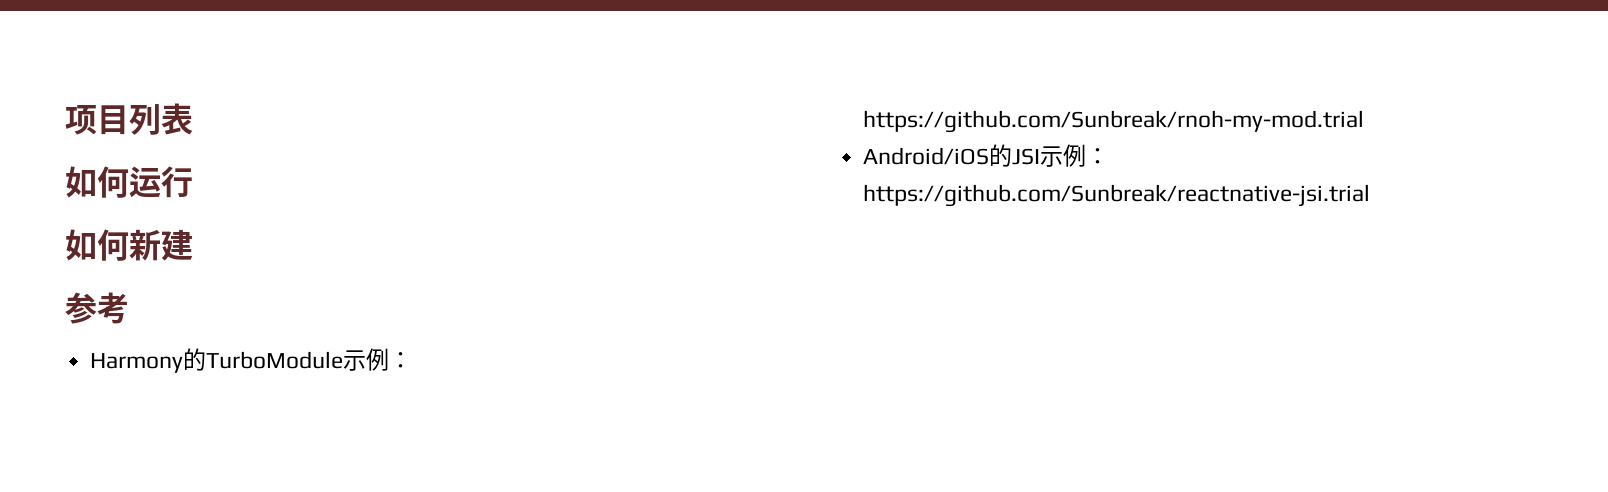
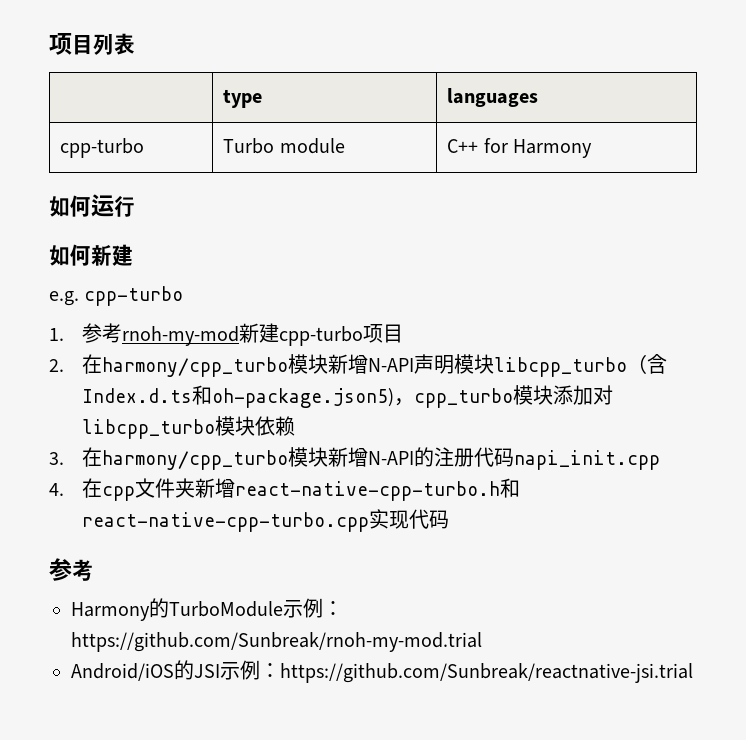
+ | type | languages
+ cpp-turbo | Turbo module | C++ for Harmony
  如何运行
  如何新建
+ e.g. cpp-turbo
+ 1.参考rnoh-my-mod新建cpp-turbo项目
+ 2.在harmony/cpp_turbo模块新增N-API声明模块libcpp_turbo（含Index.d.ts和oh-package.json5)，cpp_turbo模块添加对libcpp_turbo模块依赖
+ 3.在harmony/cpp_turbo模块新增N-API的注册代码napi_init.cpp
+ 4.在cpp文件夹新增react-native-cpp-turbo.h和react-native-cpp-turbo.cpp实现代码

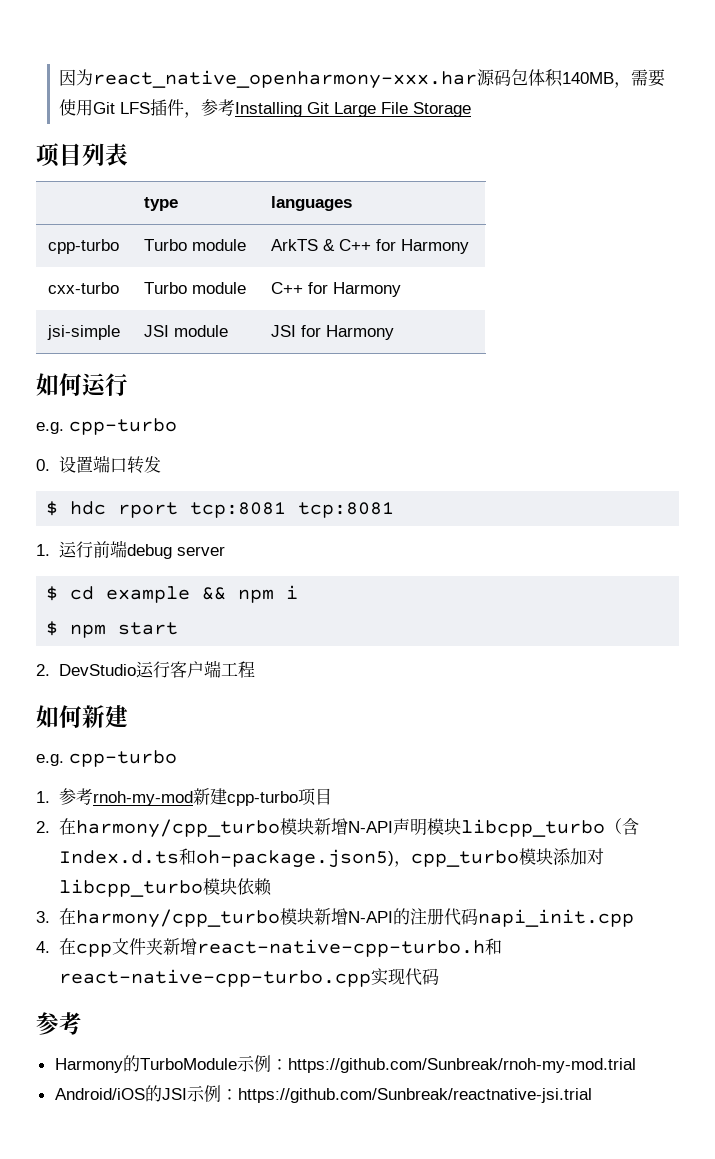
+ 因为react_native_openharmony-xxx.har源码包体积140MB，需要使用Git LFS插件，参考Installing Git Large File Storage
- cpp-turbo | Turbo module | C++ for Harmony
+ cpp-turbo | Turbo module | ArkTS & C++ for Harmony
+ cxx-turbo | Turbo module | C++ for Harmony
+ jsi-simple | JSI module | JSI for Harmony
  如何运行
+ e.g. cpp-turbo
+ 0.设置端口转发
+ $ hdc rport tcp:8081 tcp:8081
+ 1.运行前端debug server
+ $ cd example && npm i
+ $ npm start
+ 2. DevStudio运行客户端工程

